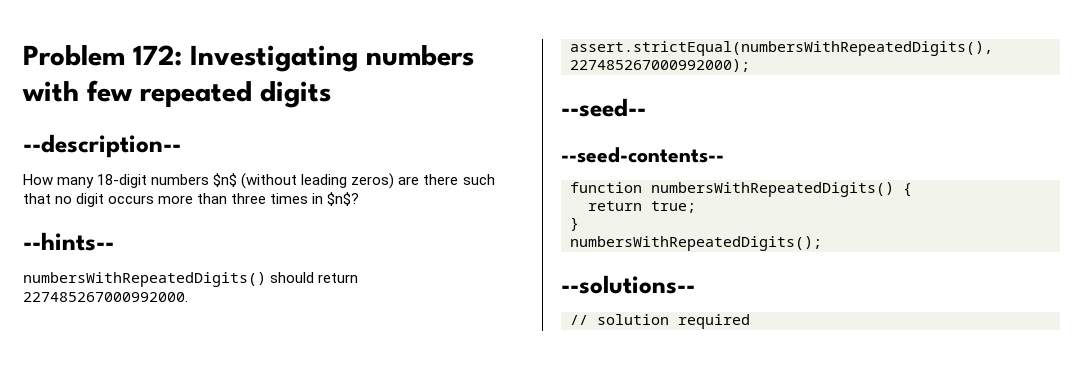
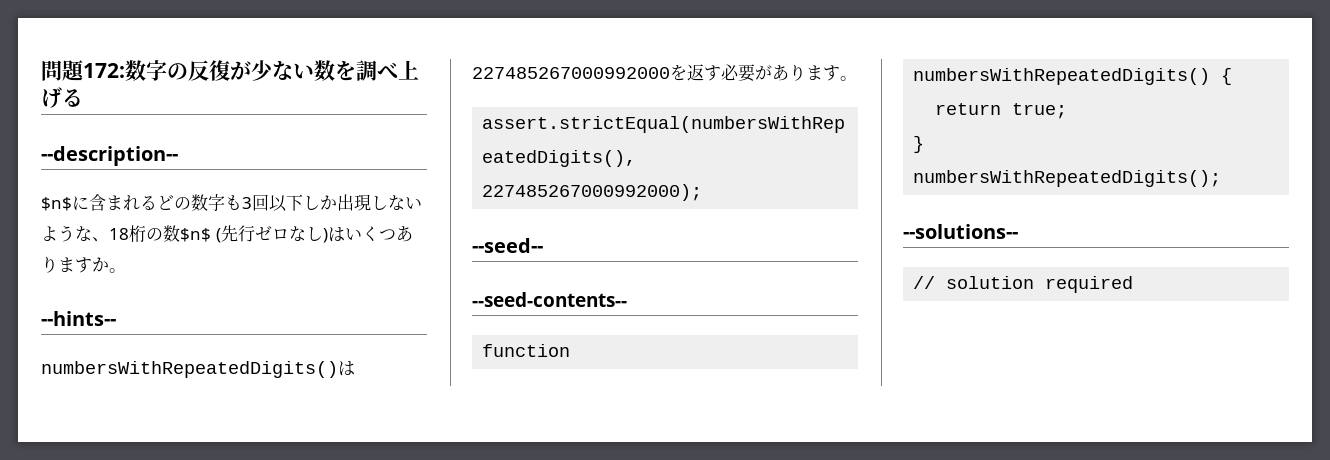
- Problem 172: Investigating numbers with few repeated digits
+ 問題172:数字の反復が少ない数を調べ上げる
  --description--
- How many 18-digit numbers $n$ (without leading zeros) are there such that no digit occurs more than three times in $n$?
+ $n$に含まれるどの数字も3回以下しか出現しないような、18桁の数$n$ (先行ゼロなし)はいくつありますか。
  --hints--
- numbersWithRepeatedDigits() should return 227485267000992000.
+ numbersWithRepeatedDigits()は227485267000992000を返す必要があります。

